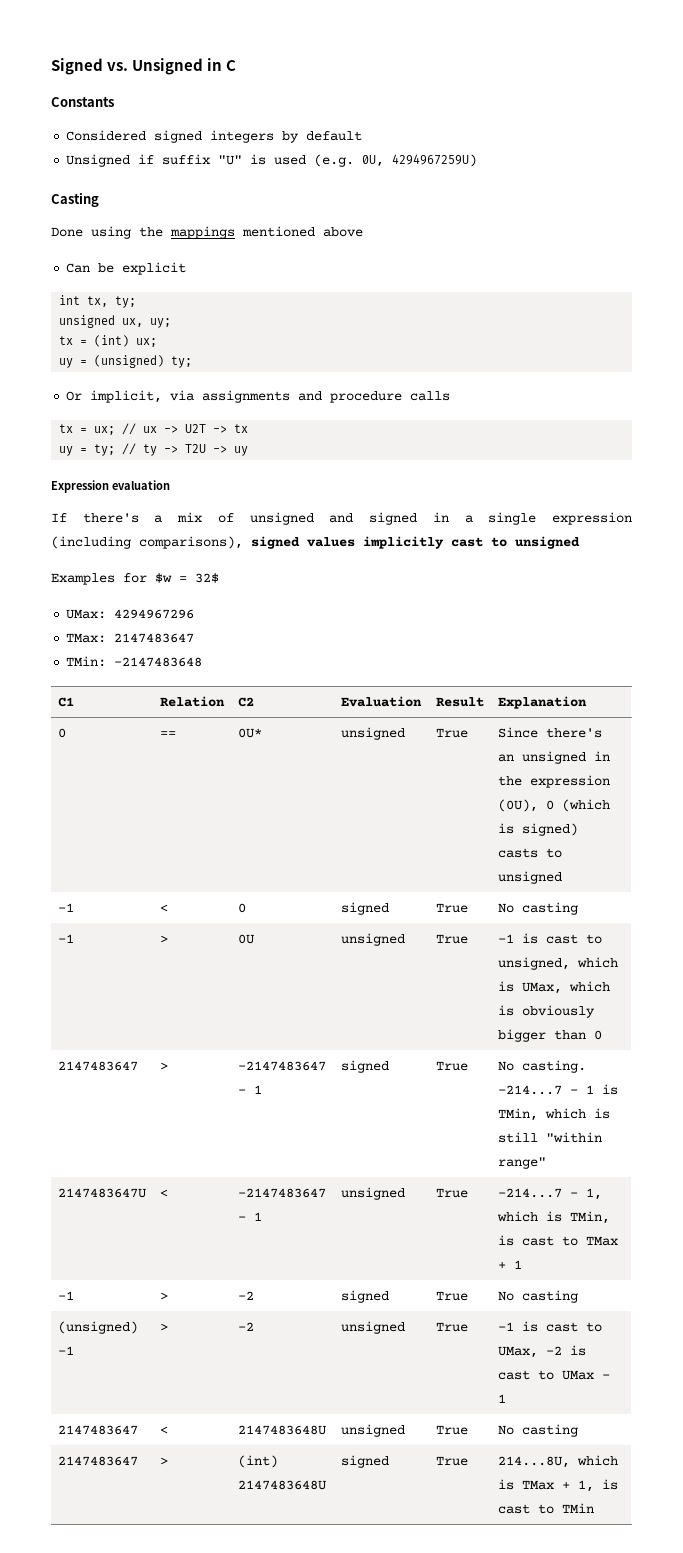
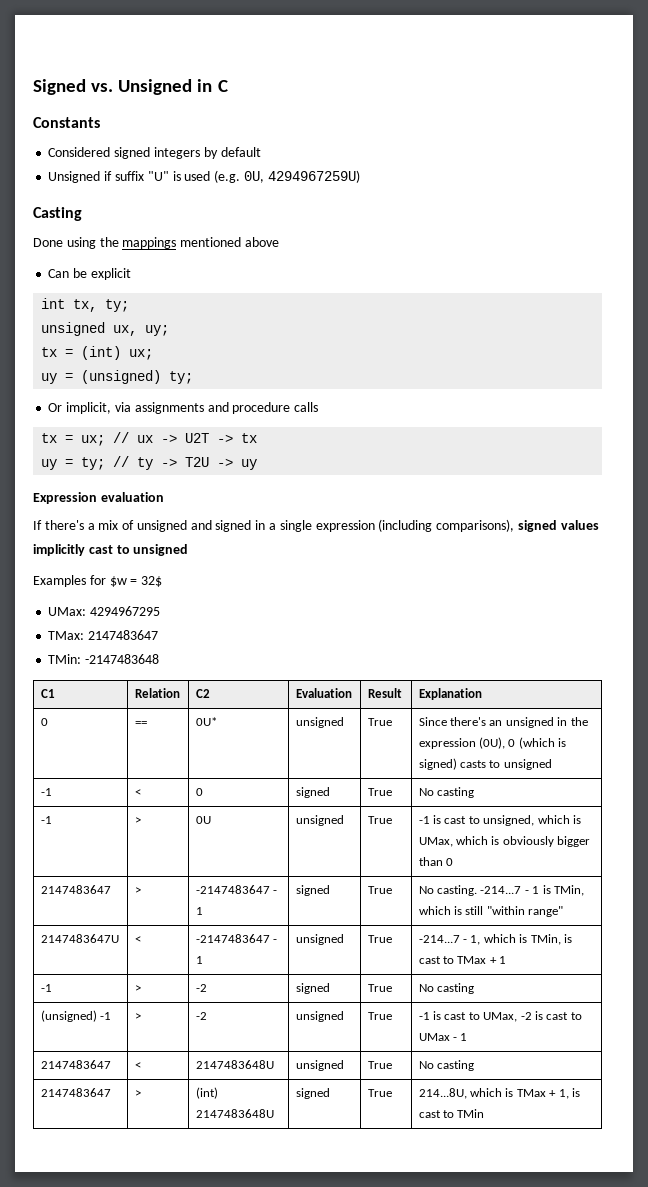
- UMax: 4294967296
+ UMax: 4294967295

